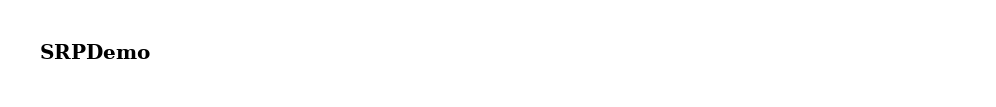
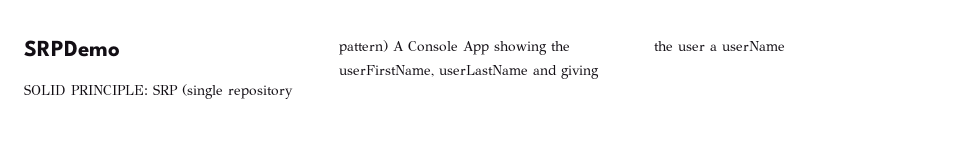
+ SOLID PRINCIPLE: SRP (single repository pattern) A Console App showing the userFirstName, userLastName and giving the user a userName

